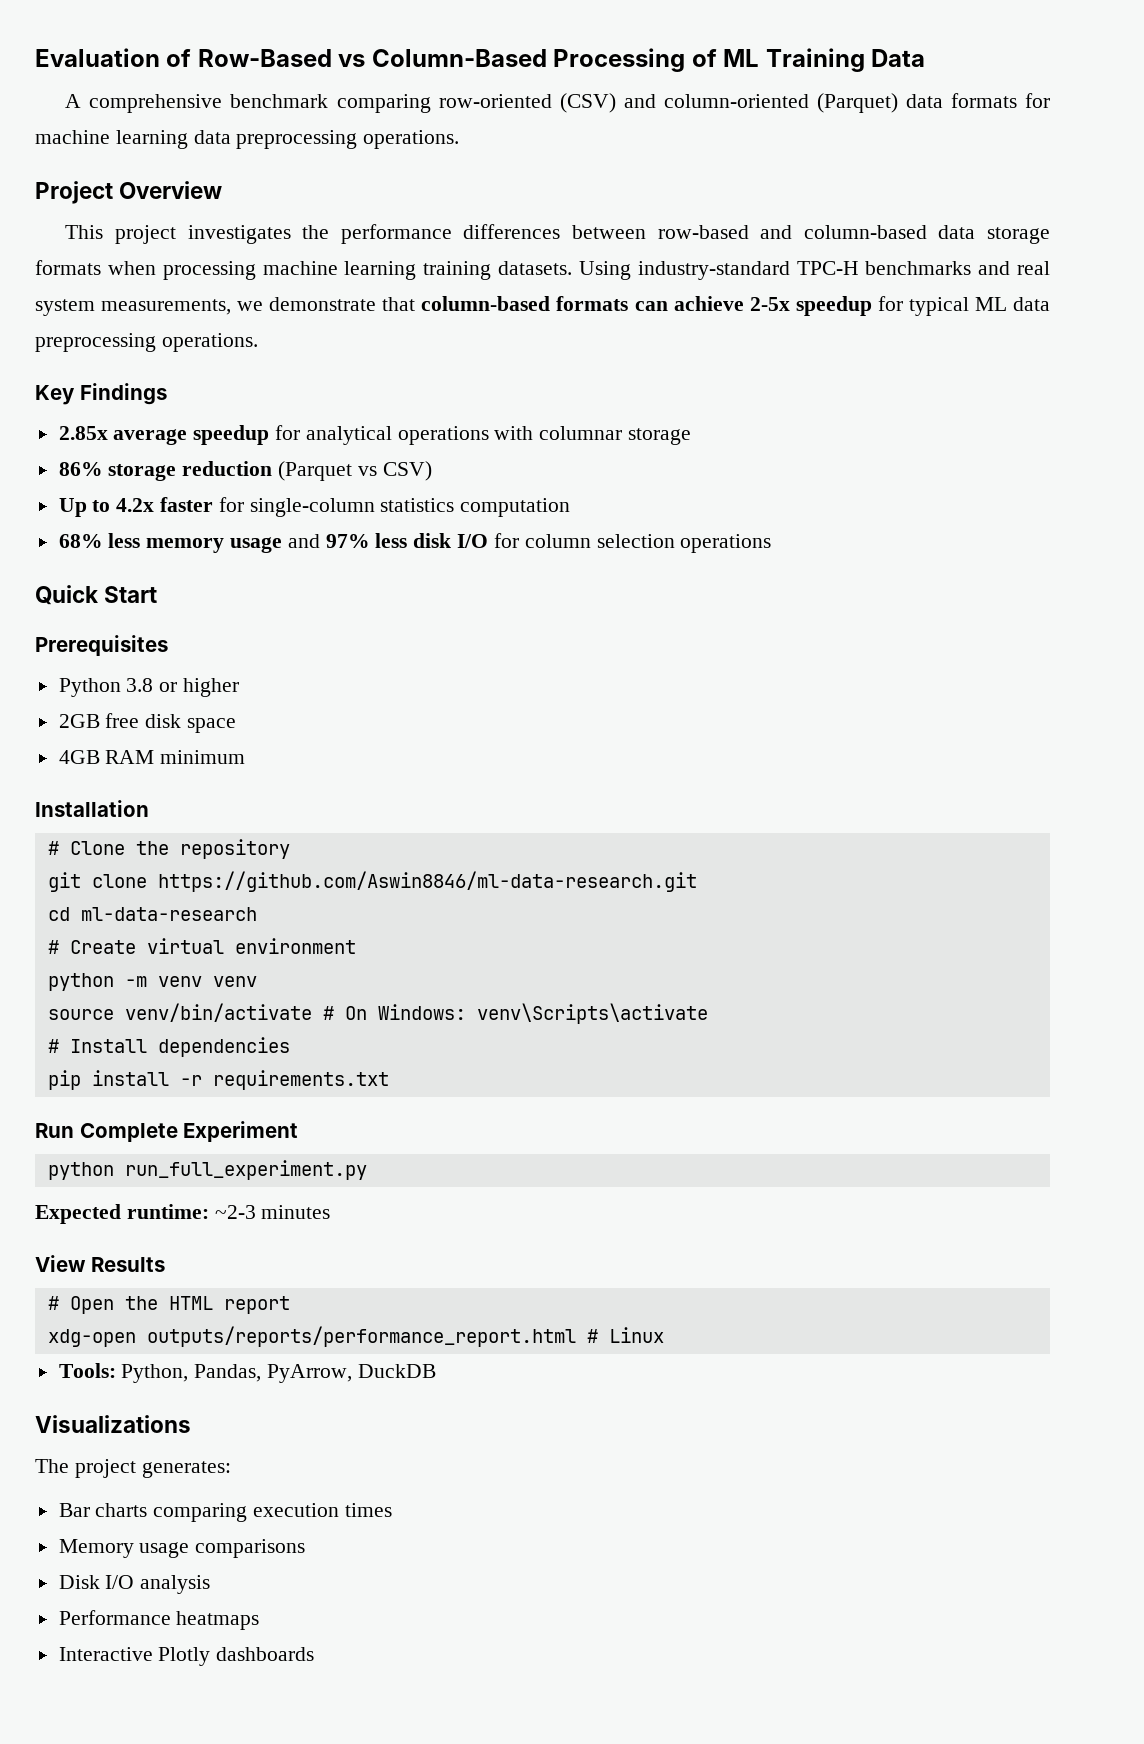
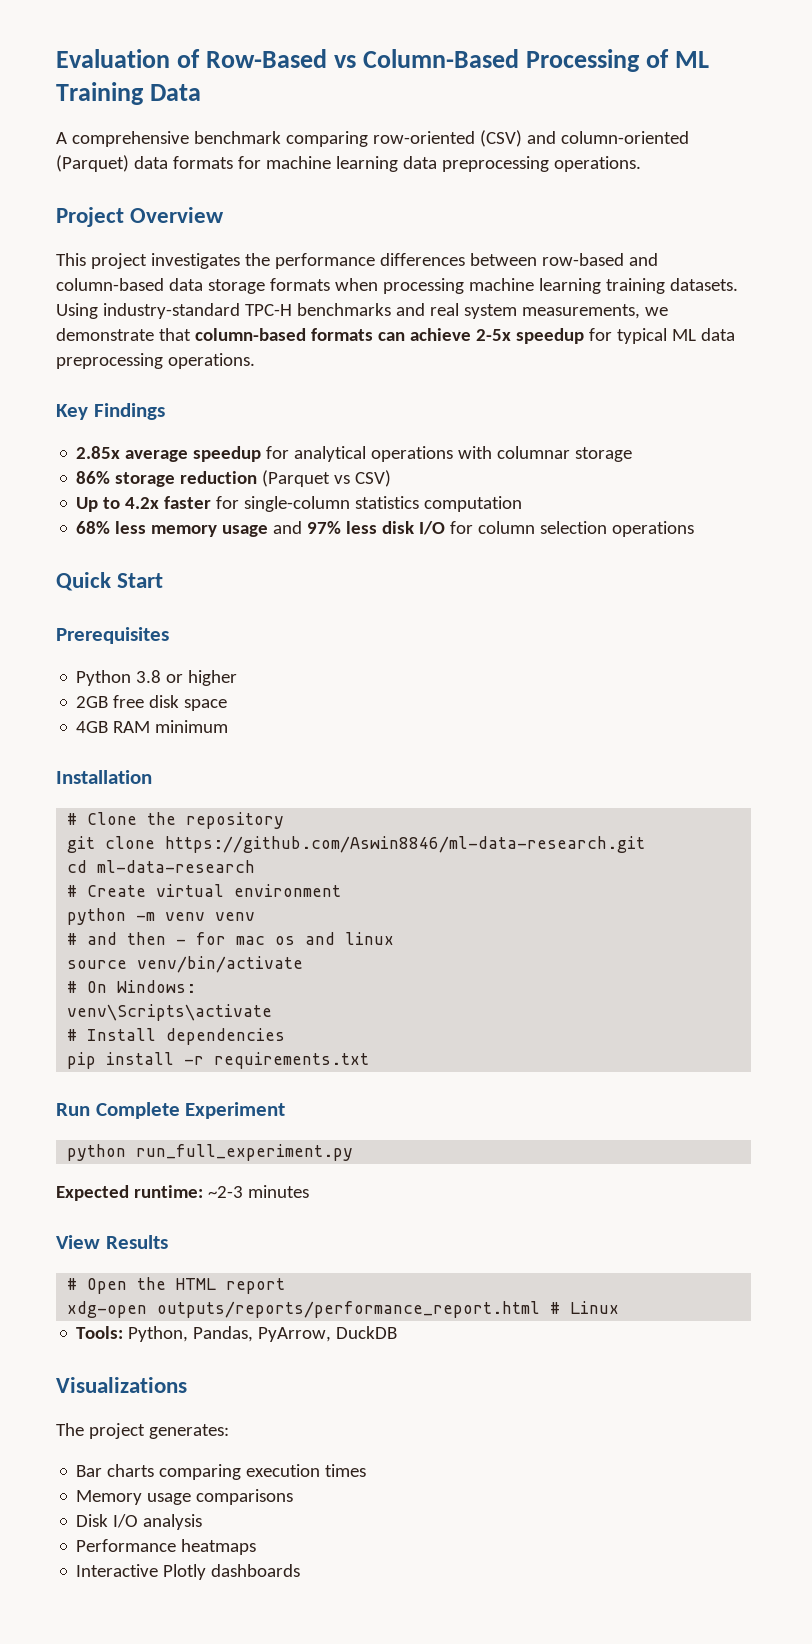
+ # and then - for mac os and linux
- source venv/bin/activate # On Windows: venv\Scripts\activate
+ source venv/bin/activate
+ # On Windows:
+ venv\Scripts\activate

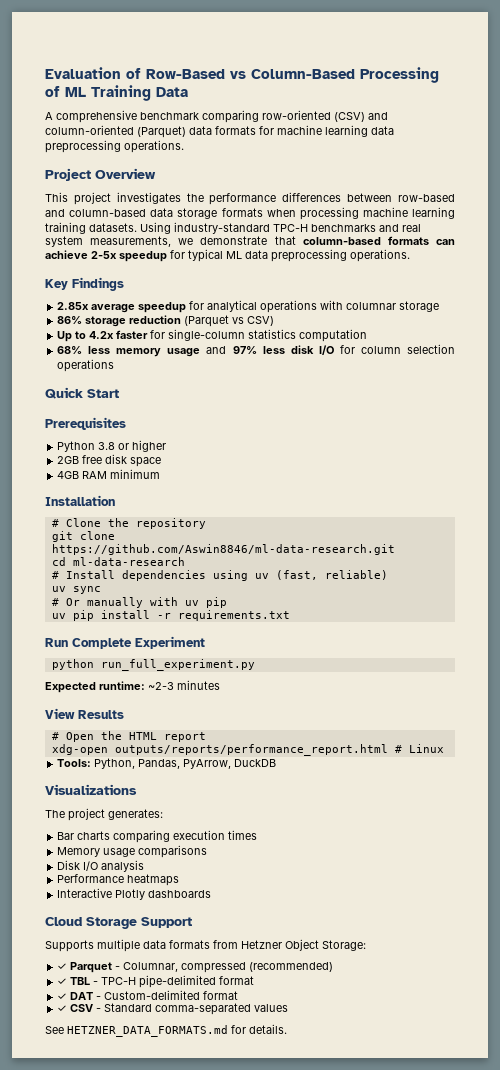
- # Create virtual environment
- python -m venv venv
- # and then - for mac os and linux
- source venv/bin/activate
- # On Windows:
- venv\Scripts\activate
- # Install dependencies
- pip install -r requirements.txt
+ # Install dependencies using uv (fast, reliable)
+ uv sync
+ # Or manually with uv pip
+ uv pip install -r requirements.txt
+ Cloud Storage Support
+ Supports multiple data formats from Hetzner Object Storage:
+ ✓ Parquet - Columnar, compressed (recommended)
+ ✓ TBL - TPC-H pipe-delimited format
+ ✓ DAT - Custom-delimited format
+ ✓ CSV - Standard comma-separated values
+ See HETZNER_DATA_FORMATS.md for details.

